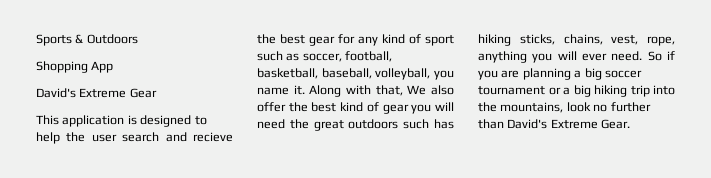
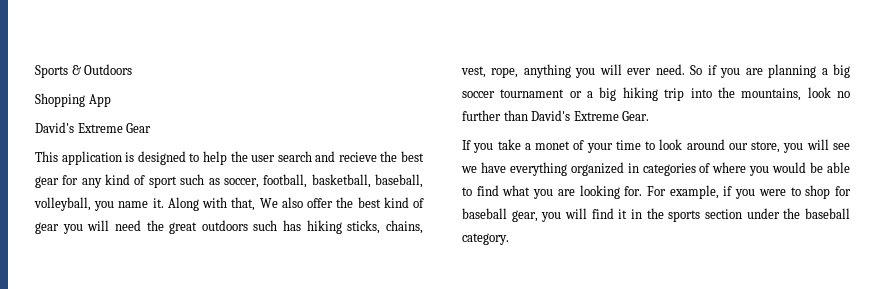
+ If you take a monet of your time to look around our store, you will see we have everything organized in categories of where you would be able to find what you are looking for. For example, if you were to shop for baseball gear, you will find it in the sports section under the baseball category.

